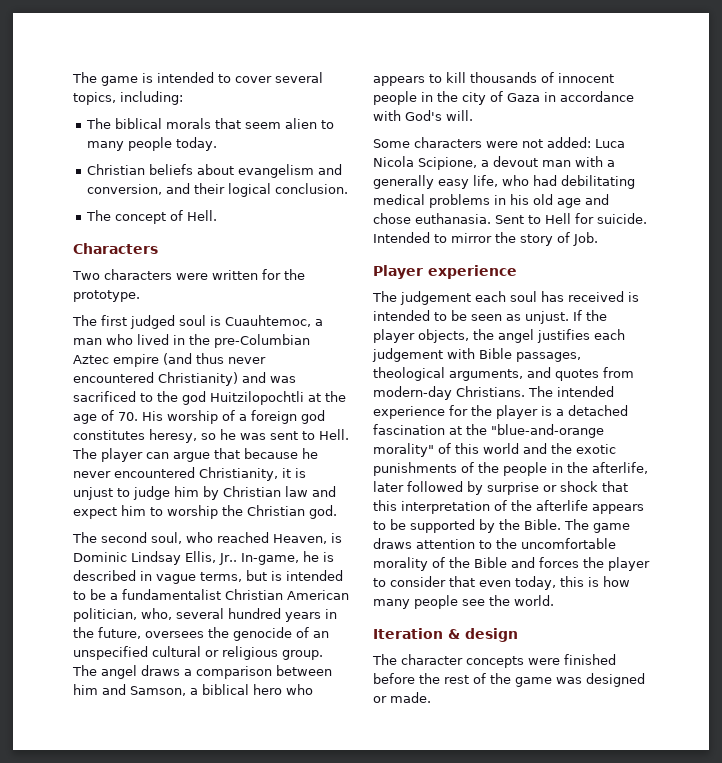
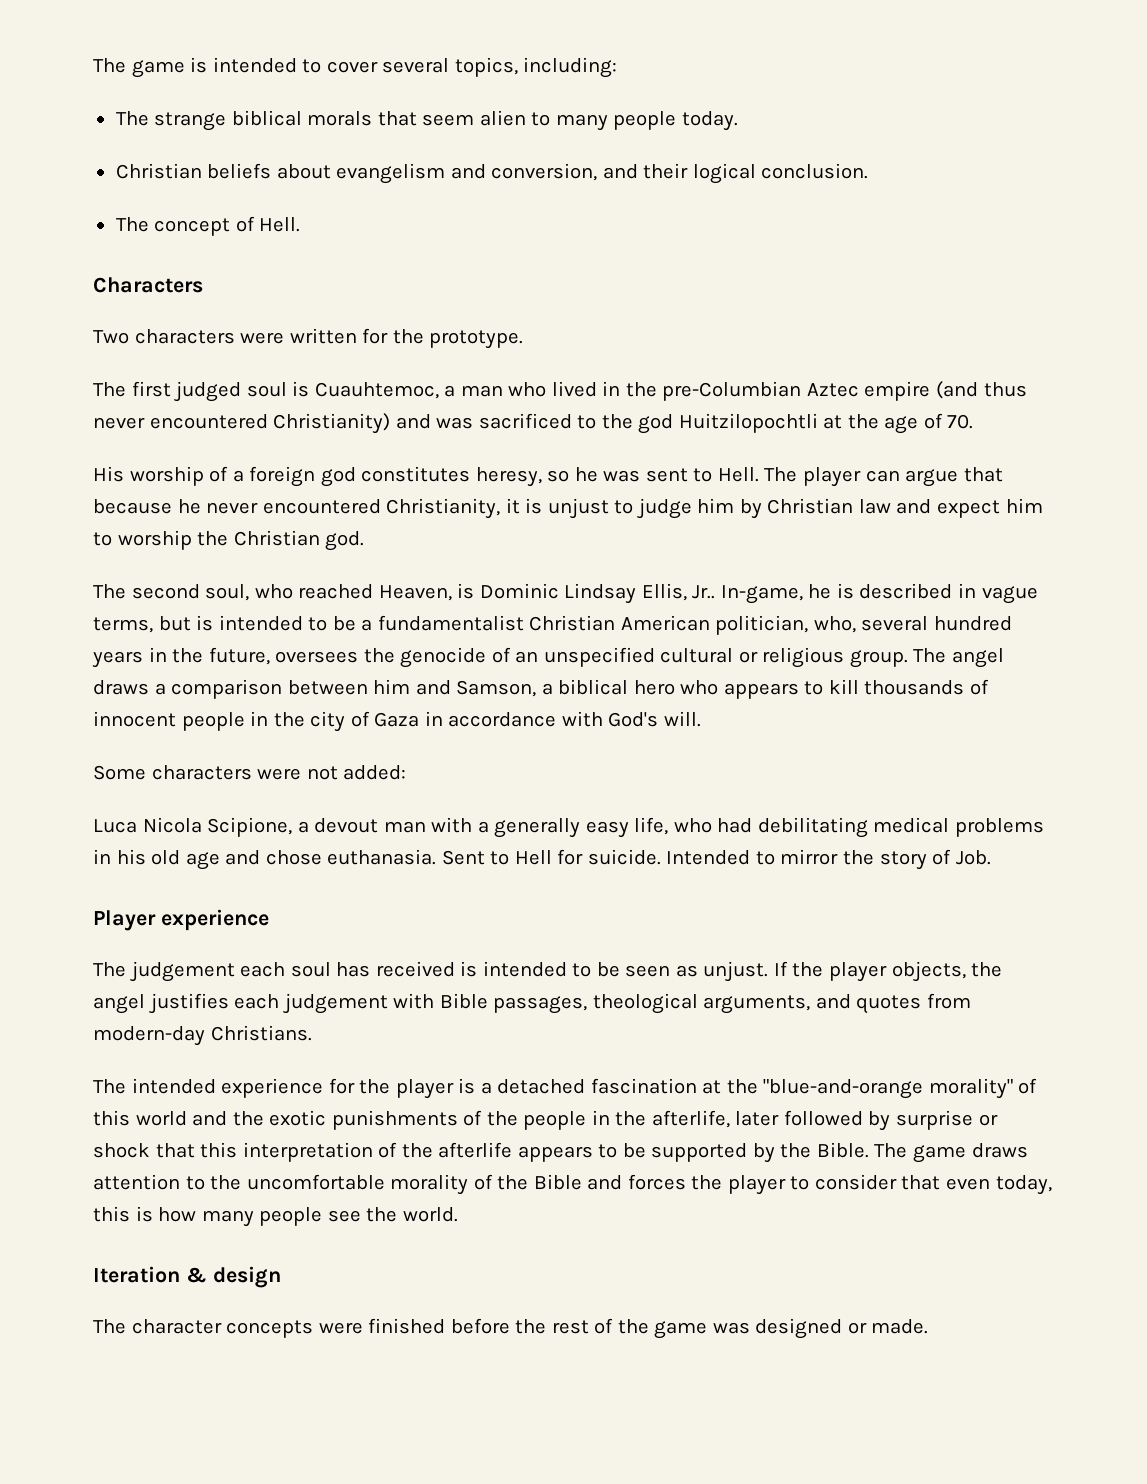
- The biblical morals that seem alien to many people today.
+ The strange biblical morals that seem alien to many people today.
- The first judged soul is Cuauhtemoc, a man who lived in the pre-Columbian Aztec empire (and thus never encountered Christianity) and was sacrificed to the god Huitzilopochtli at the age of 70. His worship of a foreign god constitutes heresy, so he was sent to Hell.
+ The first judged soul is Cuauhtemoc, a man who lived in the pre-Columbian Aztec empire (and thus never encountered Christianity) and was sacrificed to the god Huitzilopochtli at the age of 70.
+ His worship of a foreign god constitutes heresy, so he was sent to Hell.
- Some characters were not added: Luca Nicola Scipione, a devout man with a generally easy life, who had debilitating medical problems in his old age and chose euthanasia.
+ Some characters were not added:
+ Luca Nicola Scipione, a devout man with a generally easy life, who had debilitating medical problems in his old age and chose euthanasia.
- If the player objects, the angel justifies each judgement with Bible passages, theological arguments, and quotes from modern-day Christians. The intended experience for the player is a detached fascination at the "blue-and-orange morality" of this world and the exotic punishments of the people in the afterlife, later followed by surprise or shock that this interpretation of the afterlife appears to be supported by the Bible.
+ If the player objects, the angel justifies each judgement with Bible passages, theological arguments, and quotes from modern-day Christians.
+ The intended experience for the player is a detached fascination at the "blue-and-orange morality" of this world and the exotic punishments of the people in the afterlife, later followed by surprise or shock that this interpretation of the afterlife appears to be supported by the Bible.

